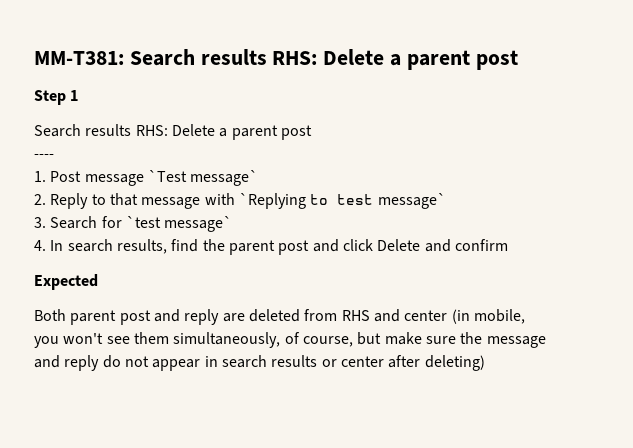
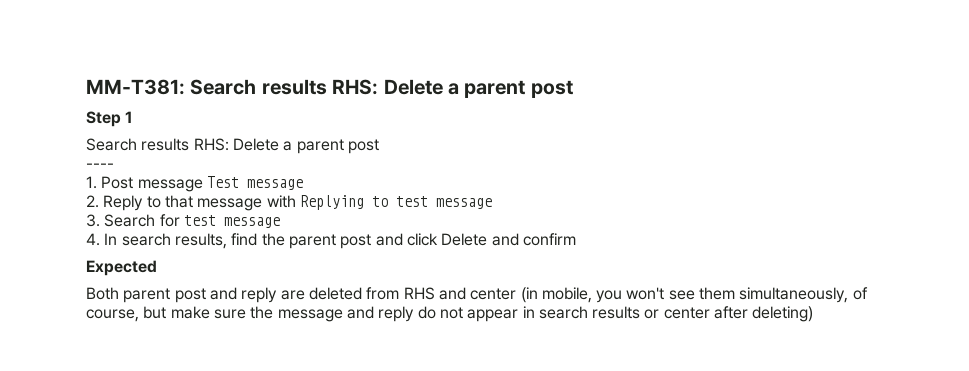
- 1. Post message `Test message`
+ 1. Post message Test message
- 2. Reply to that message with `Replying to test message`
+ 2. Reply to that message with Replying to test message
- 3. Search for `test message`
+ 3. Search for test message

